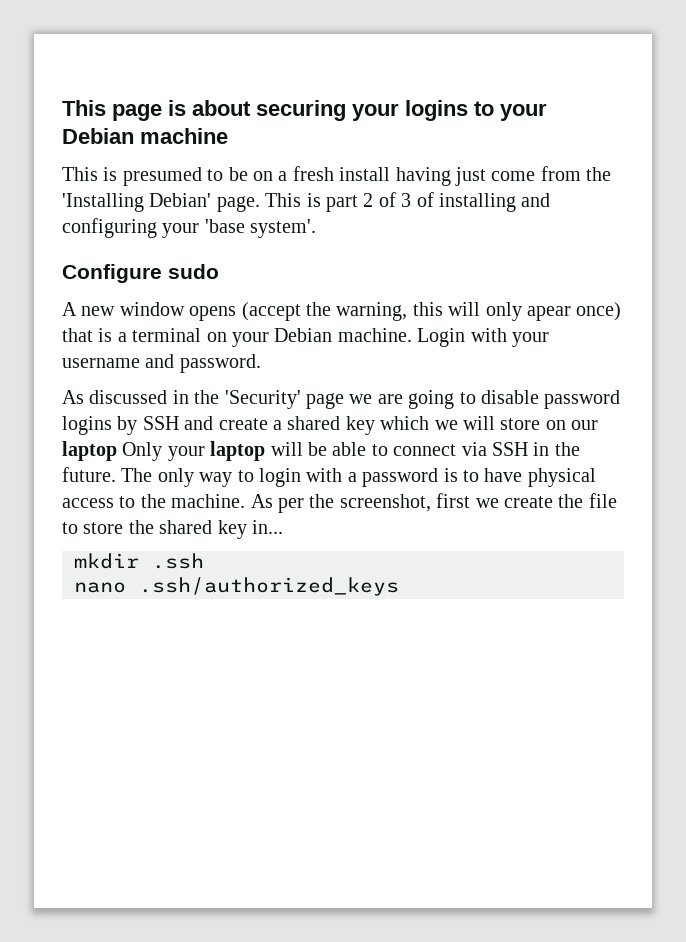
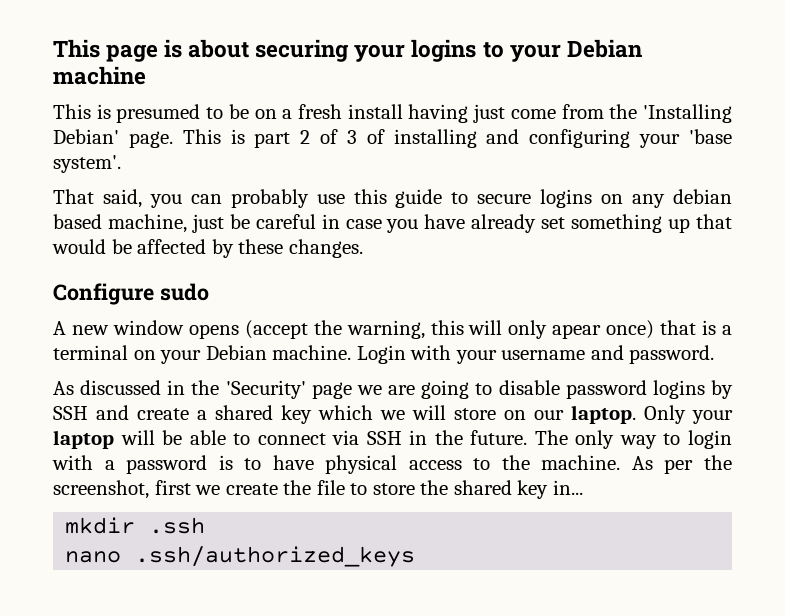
+ That said, you can probably use this guide to secure logins on any debian based machine, just be careful in case you have already set something up that would be affected by these changes.
- As discussed in the 'Security' page we are going to disable password logins by SSH and create a shared key which we will store on our laptop Only your laptop will be able to connect via SSH in the future.
+ As discussed in the 'Security' page we are going to disable password logins by SSH and create a shared key which we will store on our laptop. Only your laptop will be able to connect via SSH in the future.

